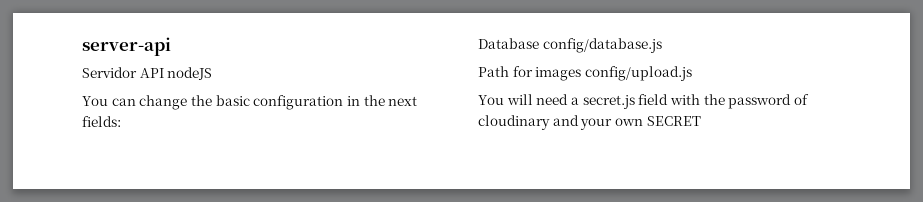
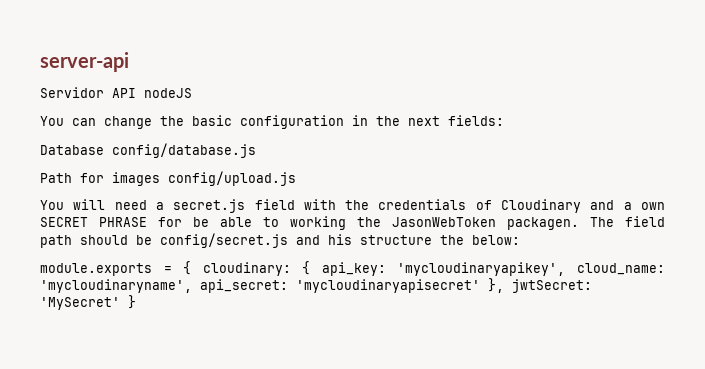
- You will need a secret.js field with the password of cloudinary and your own SECRET
+ You will need a secret.js field with the credentials of Cloudinary and a own SECRET PHRASE for be able to working the JasonWebToken packagen. The field path should be config/secret.js and his structure the below:
+ module.exports = { cloudinary: { api_key: 'mycloudinaryapikey', cloud_name: 'mycloudinaryname', api_secret: 'mycloudinaryapisecret' }, jwtSecret: 'MySecret' }

